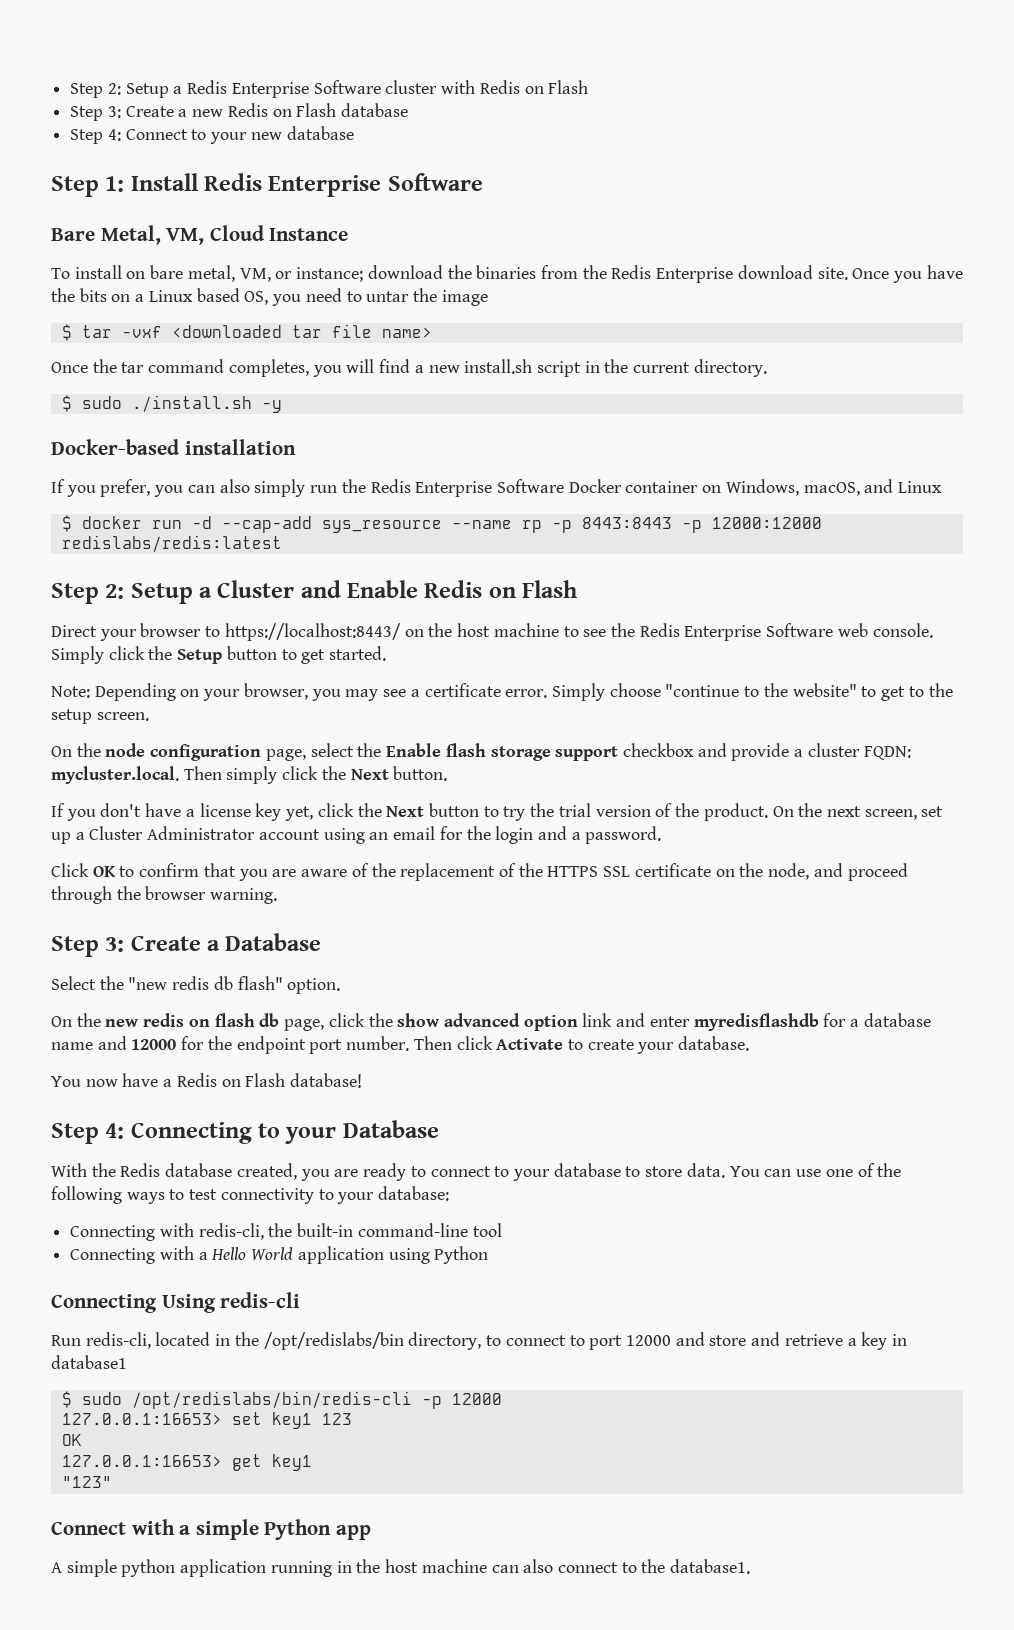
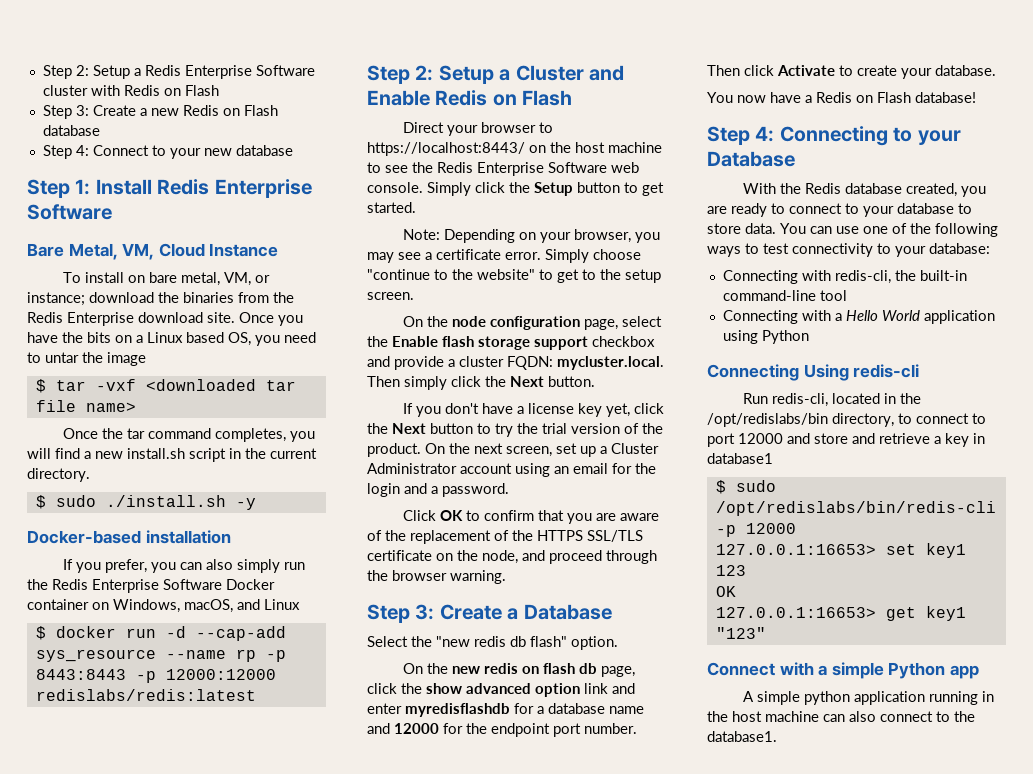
- Click OK to confirm that you are aware of the replacement of the HTTPS SSL certificate on the node, and proceed through the browser warning.
+ Click OK to confirm that you are aware of the replacement of the HTTPS SSL/TLS certificate on the node, and proceed through the browser warning.

